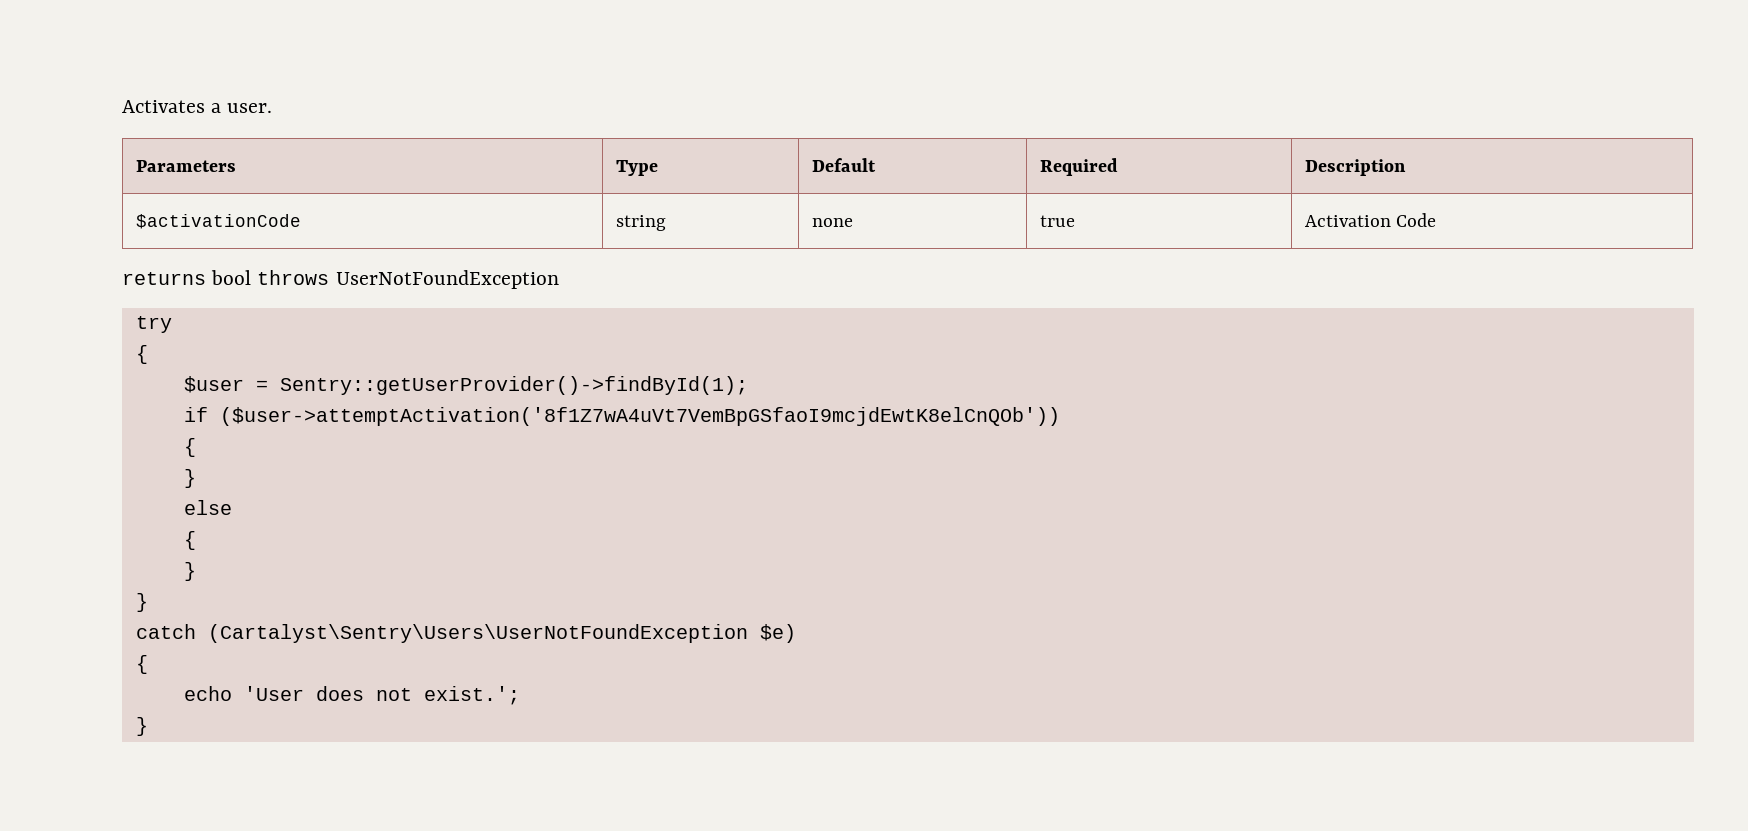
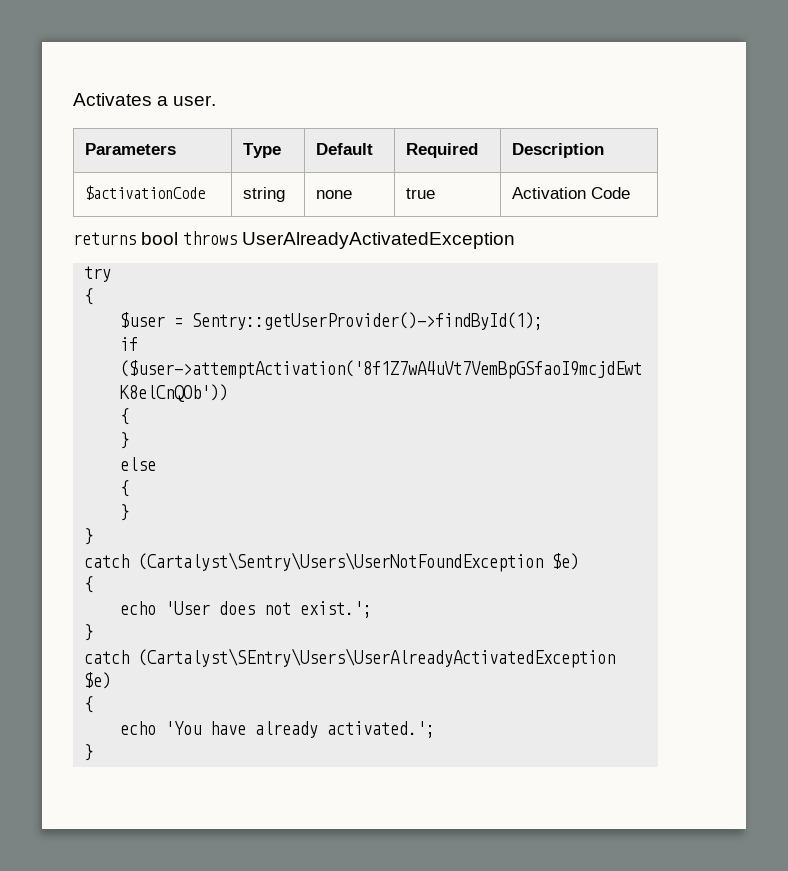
- returns bool throws UserNotFoundException
+ returns bool throws UserAlreadyActivatedException
+ catch (Cartalyst\SEntry\Users\UserAlreadyActivatedException $e)
+ {
+ echo 'You have already activated.';
+ }

